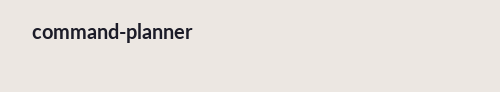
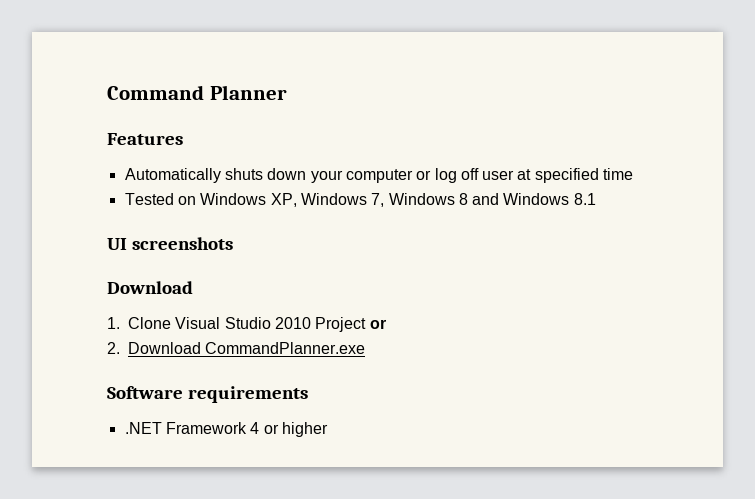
- command-planner
+ Command Planner
+ Features
+ Automatically shuts down your computer or log off user at specified time
+ Tested on Windows XP, Windows 7, Windows 8 and Windows 8.1
+ UI screenshots
+ Download
+ 1. Clone Visual Studio 2010 Project or
+ 2. Download CommandPlanner.exe
+ Software requirements
+ .NET Framework 4 or higher

